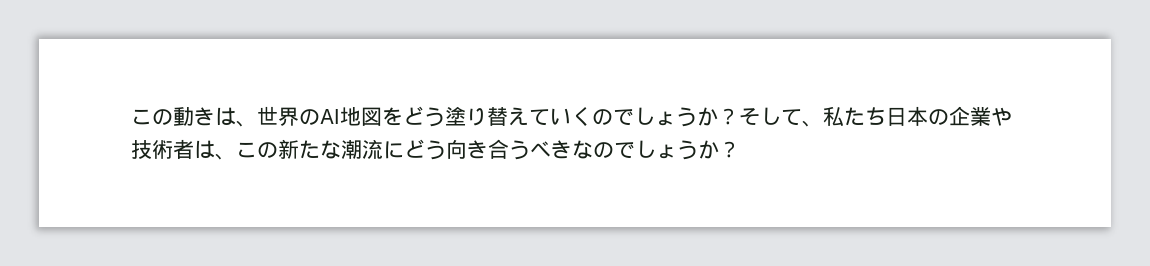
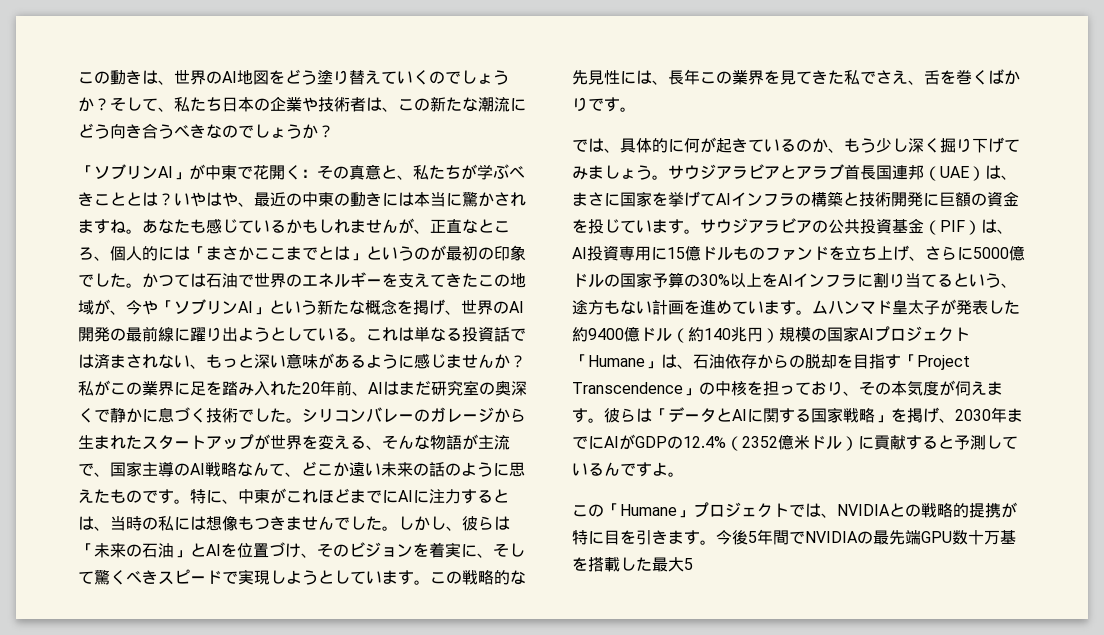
+ 「ソブリンAI」が中東で花開く：その真意と、私たちが学ぶべきこととは？いやはや、最近の中東の動きには本当に驚かされますね。あなたも感じているかもしれませんが、正直なところ、個人的には「まさかここまでとは」というのが最初の印象でした。かつては石油で世界のエネルギーを支えてきたこの地域が、今や「ソブリンAI」という新たな概念を掲げ、世界のAI開発の最前線に躍り出ようとしている。これは単なる投資話では済まされない、もっと深い意味があるように感じませんか？私がこの業界に足を踏み入れた20年前、AIはまだ研究室の奥深くで静かに息づく技術でした。シリコンバレーのガレージから生まれたスタートアップが世界を変える、そんな物語が主流で、国家主導のAI戦略なんて、どこか遠い未来の話のように思えたものです。特に、中東がこれほどまでにAIに注力するとは、当時の私には想像もつきませんでした。しかし、彼らは「未来の石油」とAIを位置づけ、そのビジョンを着実に、そして驚くべきスピードで実現しようとしています。この戦略的な先見性には、長年この業界を見てきた私でさえ、舌を巻くばかりです。
+ では、具体的に何が起きているのか、もう少し深く掘り下げてみましょう。サウジアラビアとアラブ首長国連邦（UAE）は、まさに国家を挙げてAIインフラの構築と技術開発に巨額の資金を投じています。サウジアラビアの公共投資基金（PIF）は、AI投資専用に15億ドルものファンドを立ち上げ、さらに5000億ドルの国家予算の30%以上をAIインフラに割り当てるという、途方もない計画を進めています。ムハンマド皇太子が発表した約9400億ドル（約140兆円）規模の国家AIプロジェクト「Humane」は、石油依存からの脱却を目指す「Project Transcendence」の中核を担っており、その本気度が伺えます。彼らは「データとAIに関する国家戦略」を掲げ、2030年までにAIがGDPの12.4%（2352億米ドル）に貢献すると予測しているんですよ。
+ この「Humane」プロジェクトでは、NVIDIAとの戦略的提携が特に目を引きます。今後5年間でNVIDIAの最先端GPU数十万基を搭載した最大5

